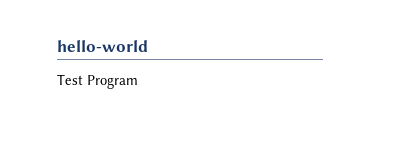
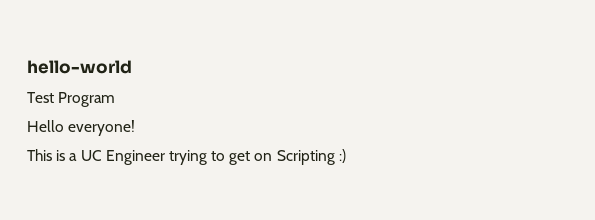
+ Hello everyone!
+ This is a UC Engineer trying to get on Scripting :)

